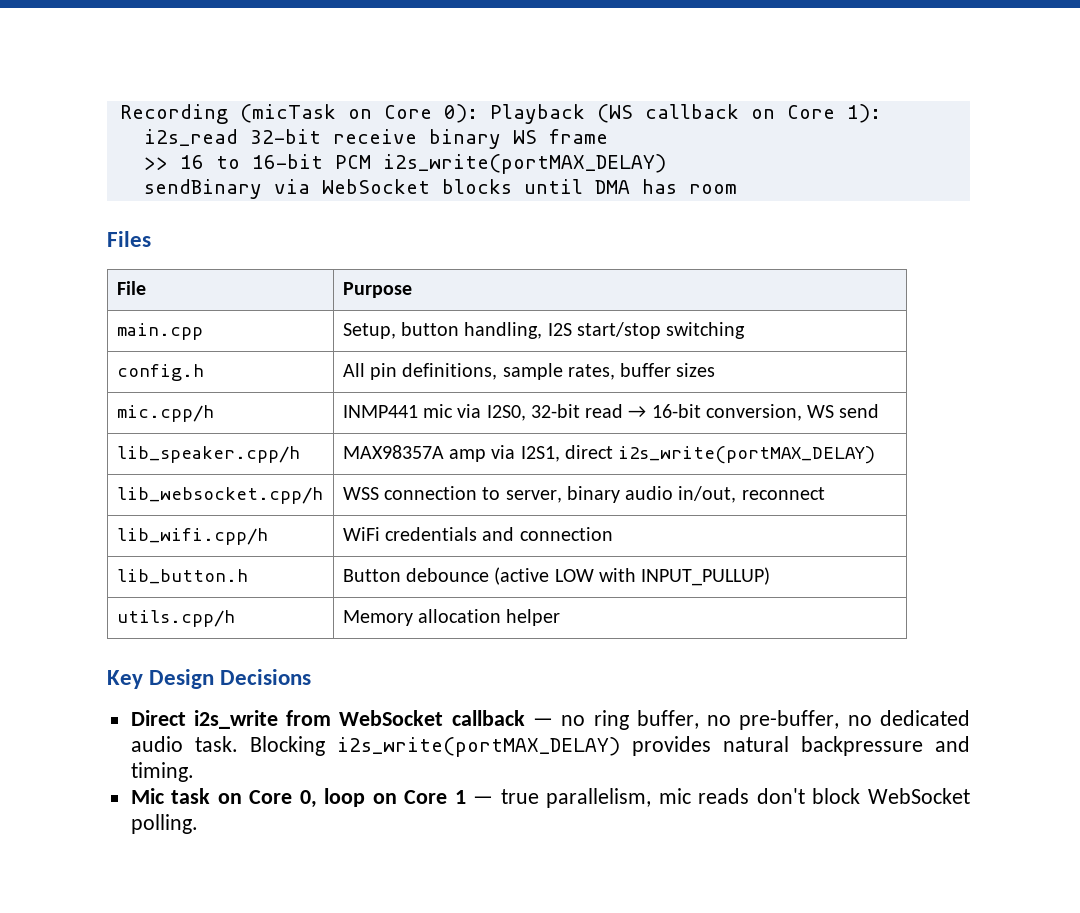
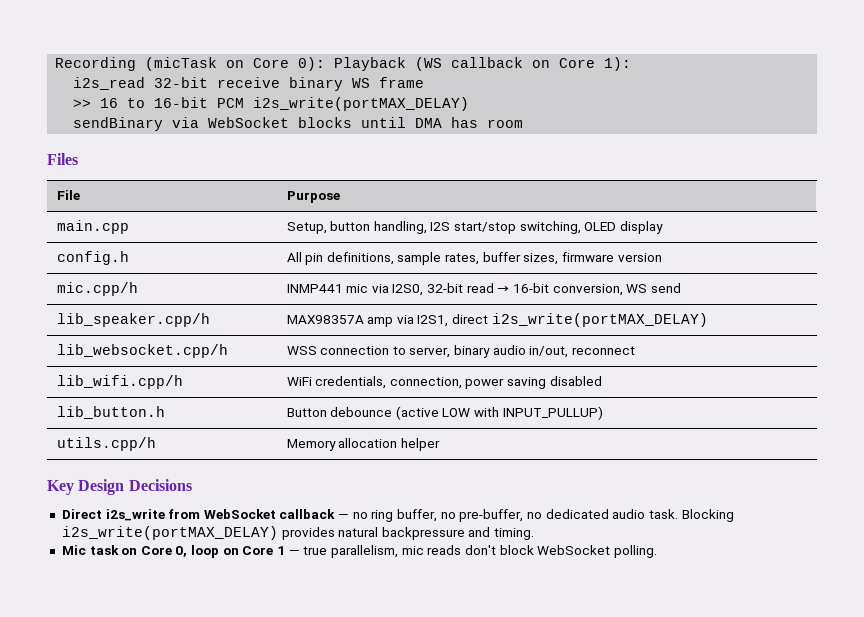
- main.cpp | Setup, button handling, I2S start/stop switching
+ main.cpp | Setup, button handling, I2S start/stop switching, OLED display
- config.h | All pin definitions, sample rates, buffer sizes
+ config.h | All pin definitions, sample rates, buffer sizes, firmware version
- lib_wifi.cpp/h | WiFi credentials and connection
+ lib_wifi.cpp/h | WiFi credentials, connection, power saving disabled

